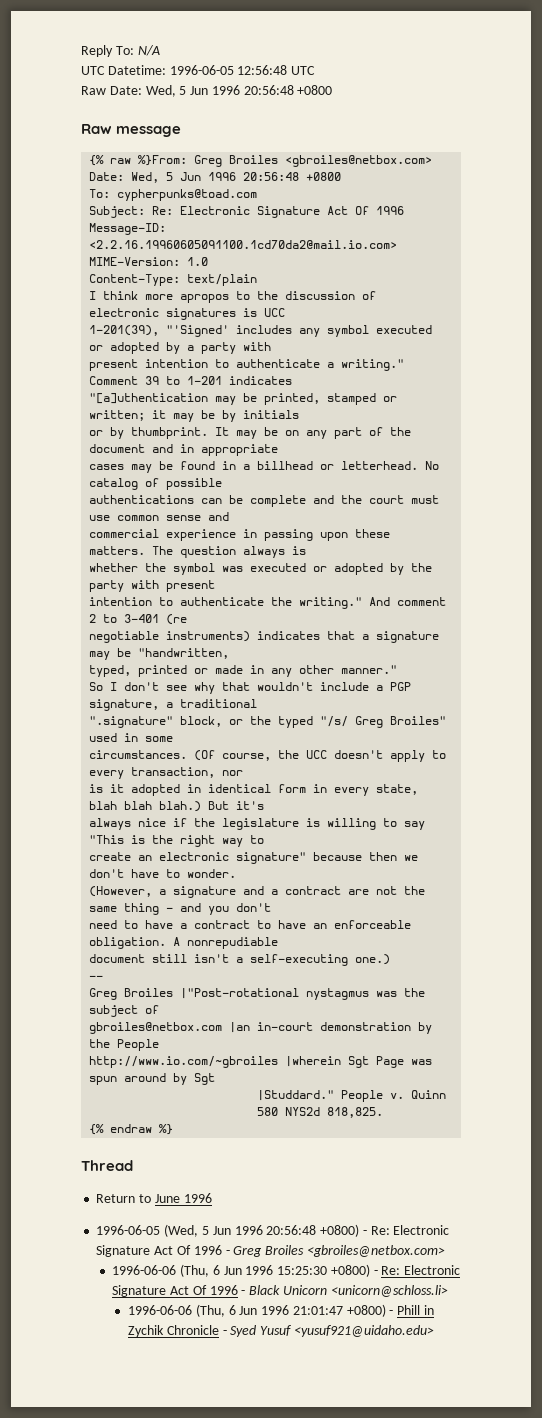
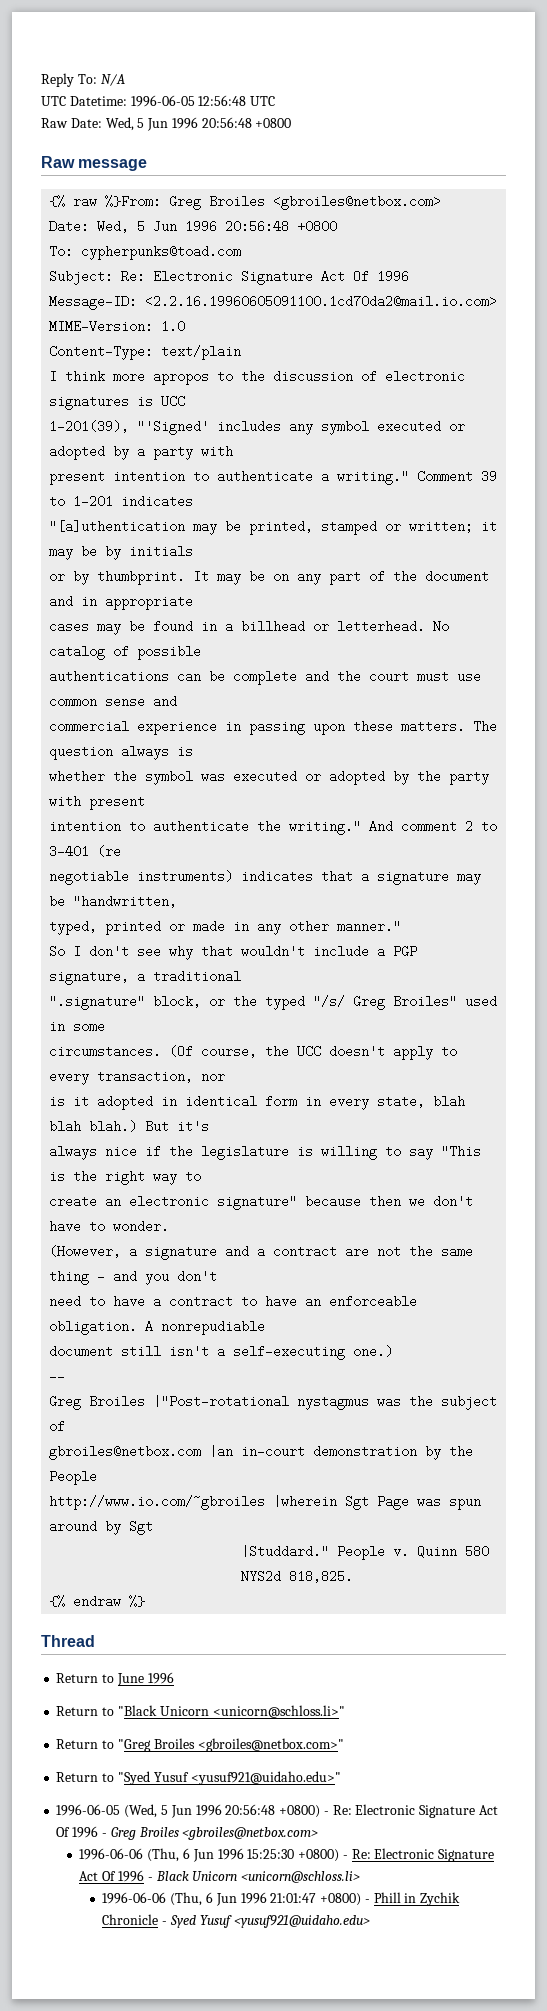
+ Return to "Black Unicorn <unicorn@schloss.li>"
+ Return to "Greg Broiles <gbroiles@netbox.com>"
+ Return to "Syed Yusuf <yusuf921@uidaho.edu>"

